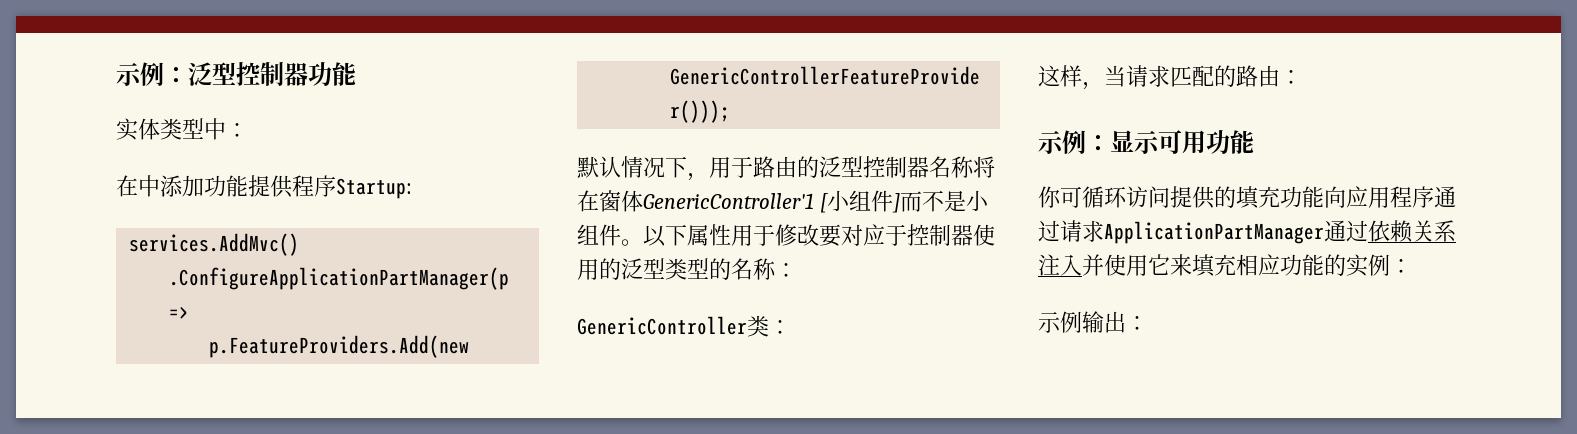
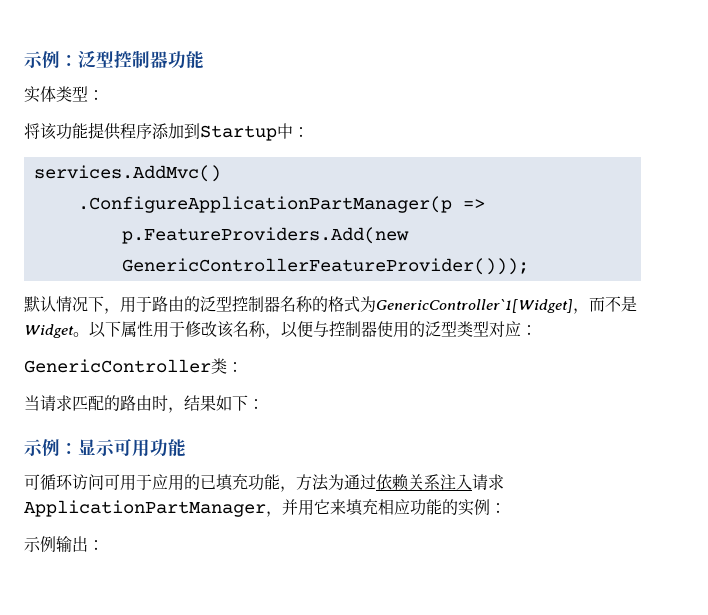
- 实体类型中：
- 在中添加功能提供程序Startup:
+ 实体类型：
+ 将该功能提供程序添加到Startup中：
- 默认情况下，用于路由的泛型控制器名称将在窗体GenericController'1 [小组件]而不是小组件。
+ 默认情况下，用于路由的泛型控制器名称的格式为GenericController`1[Widget]，而不是Widget。
- 以下属性用于修改要对应于控制器使用的泛型类型的名称：
+ 以下属性用于修改该名称，以便与控制器使用的泛型类型对应：
- 这样，当请求匹配的路由：
+ 当请求匹配的路由时，结果如下：
- 你可循环访问提供的填充功能向应用程序通过请求ApplicationPartManager通过依赖关系注入并使用它来填充相应功能的实例：
+ 可循环访问可用于应用的已填充功能，方法为通过依赖关系注入请求ApplicationPartManager，并用它来填充相应功能的实例：

